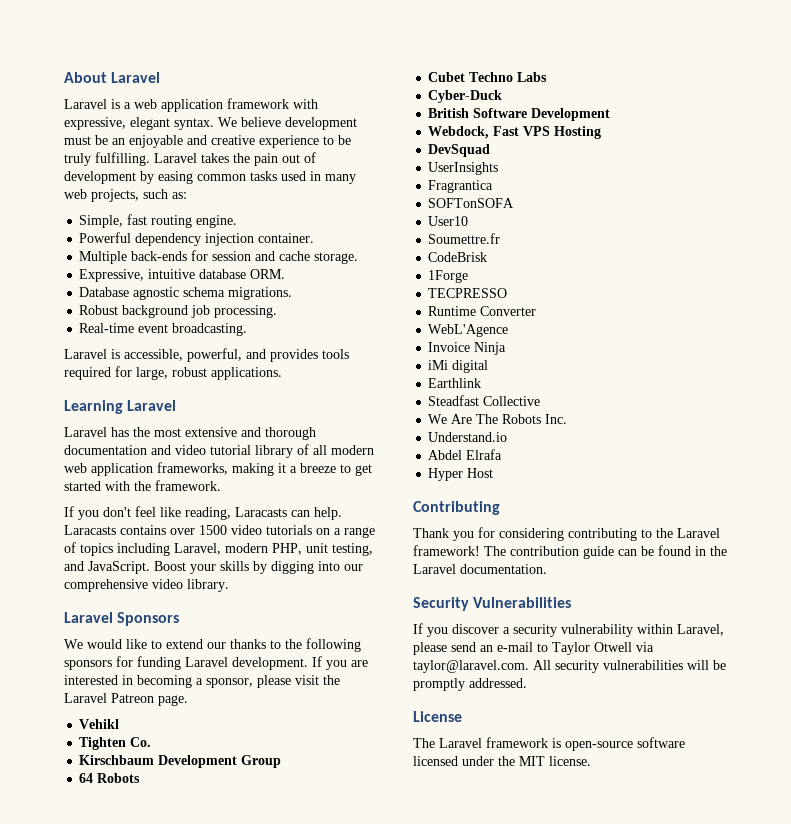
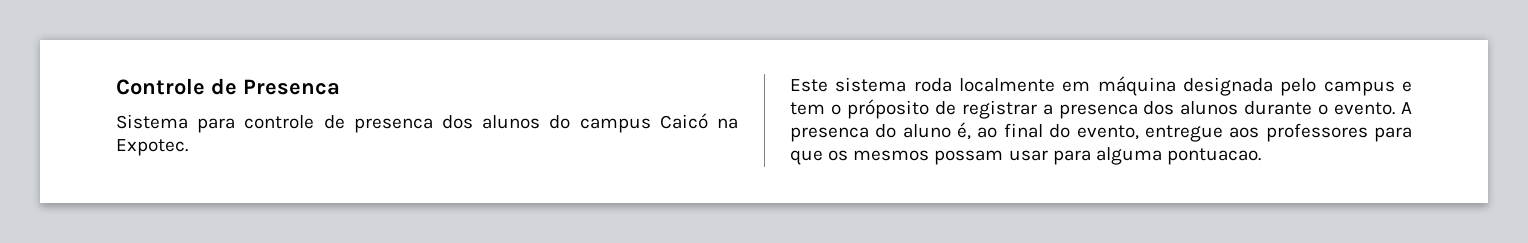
- About Laravel
- Laravel is a web application framework with expressive, elegant syntax. We believe development must be an enjoyable and creative experience to be truly fulfilling. Laravel takes the pain out of development by easing common tasks used in many web projects, such as:
- Simple, fast routing engine.
- Powerful dependency injection container.
- Multiple back-ends for session and cache storage.
- Expressive, intuitive database ORM.
- Database agnostic schema migrations.
- Robust background job processing.
- Real-time event broadcasting.
- Laravel is accessible, powerful, and provides tools required for large, robust applications.
- Learning Laravel
- Laravel has the most extensive and thorough documentation and video tutorial library of all modern web application frameworks, making it a breeze to get started with the framework.
- If you don't feel like reading, Laracasts can help. Laracasts contains over 1500 video tutorials on a range of topics including Laravel, modern PHP, unit testing, and JavaScript. Boost your skills by digging into our comprehensive video library.
- Laravel Sponsors
- We would like to extend our thanks to the following sponsors for funding Laravel development. If you are interested in becoming a sponsor, please visit the Laravel Patreon page.
- Vehikl
- Tighten Co.
- Kirschbaum Development Group
- 64 Robots
- Cubet Techno Labs
- Cyber-Duck
- British Software Development
- Webdock, Fast VPS Hosting
- DevSquad
- UserInsights
- Fragrantica
- SOFTonSOFA
- User10
- Soumettre.fr
- CodeBrisk
- 1Forge
- TECPRESSO
- Runtime Converter
- WebL'Agence
- Invoice Ninja
- iMi digital
- Earthlink
- Steadfast Collective
- We Are The Robots Inc.
- Understand.io
- Abdel Elrafa
- Hyper Host
- Contributing
- Thank you for considering contributing to the Laravel framework! The contribution guide can be found in the Laravel documentation.
- Security Vulnerabilities
- If you discover a security vulnerability within Laravel, please send an e-mail to Taylor Otwell via taylor@laravel.com. All security vulnerabilities will be promptly addressed.
- License
- The Laravel framework is open-source software licensed under the MIT license.
+ Controle de Presenca
+ Sistema para controle de presenca dos alunos do campus Caicó na Expotec.
+ Este sistema roda localmente em máquina designada pelo campus e tem o próposito de registrar a presenca dos alunos durante o evento. A presenca do aluno é, ao final do evento, entregue aos professores para que os mesmos possam usar para alguma pontuacao.

